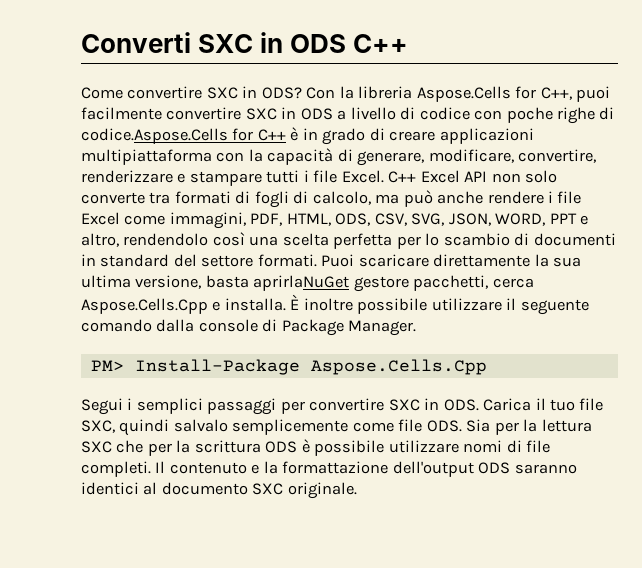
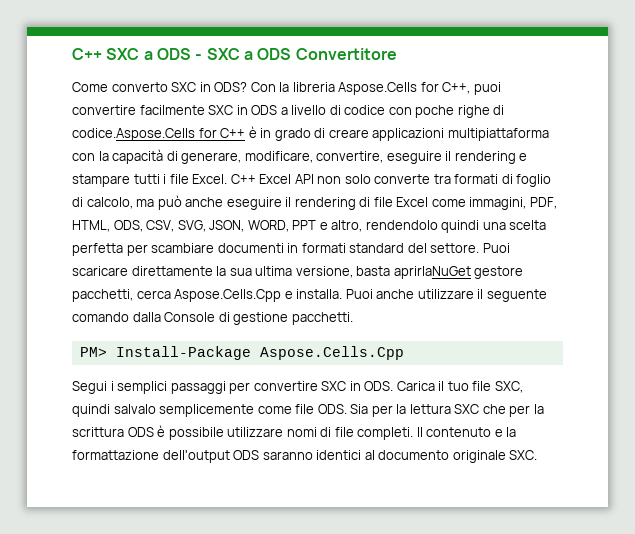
- Converti SXC in ODS C++
+ C++ SXC a ODS - SXC a ODS Convertitore
- Come convertire SXC in ODS?
+ Come converto SXC in ODS?
- Con la libreria Aspose.Cells for C++, puoi facilmente convertire SXC in ODS a livello di codice con poche righe di codice.Aspose.Cells for C++ è in grado di creare applicazioni multipiattaforma con la capacità di generare, modificare, convertire, renderizzare e stampare tutti i file Excel.
+ Con la libreria Aspose.Cells for C++, puoi convertire facilmente SXC in ODS a livello di codice con poche righe di codice.Aspose.Cells for C++ è in grado di creare applicazioni multipiattaforma con la capacità di generare, modificare, convertire, eseguire il rendering e stampare tutti i file Excel.
- C++ Excel API non solo converte tra formati di fogli di calcolo, ma può anche rendere i file Excel come immagini, PDF, HTML, ODS, CSV, SVG, JSON, WORD, PPT e altro, rendendolo così una scelta perfetta per lo scambio di documenti in standard del settore formati.
+ C++ Excel API non solo converte tra formati di foglio di calcolo, ma può anche eseguire il rendering di file Excel come immagini, PDF, HTML, ODS, CSV, SVG, JSON, WORD, PPT e altro, rendendolo quindi una scelta perfetta per scambiare documenti in formati standard del settore.
- È inoltre possibile utilizzare il seguente comando dalla console di Package Manager.
+ Puoi anche utilizzare il seguente comando dalla Console di gestione pacchetti.
- Il contenuto e la formattazione dell'output ODS saranno identici al documento SXC originale.
+ Il contenuto e la formattazione dell'output ODS saranno identici al documento originale SXC.

